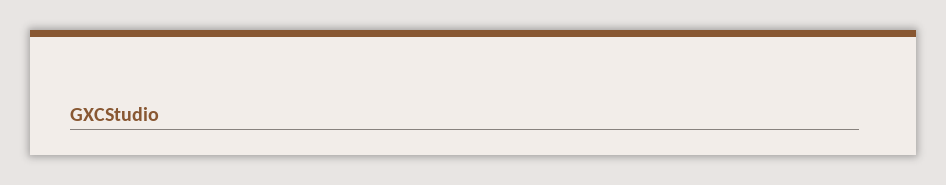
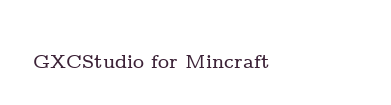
- GXCStudio
+ GXCStudio for Mincraft

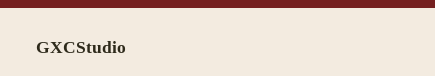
- GXCStudio for Mincraft
+ GXCStudio

